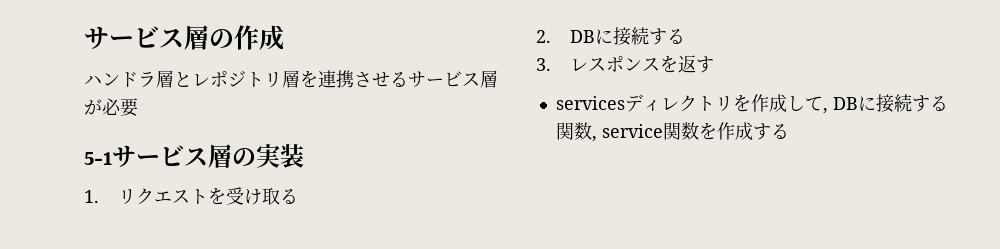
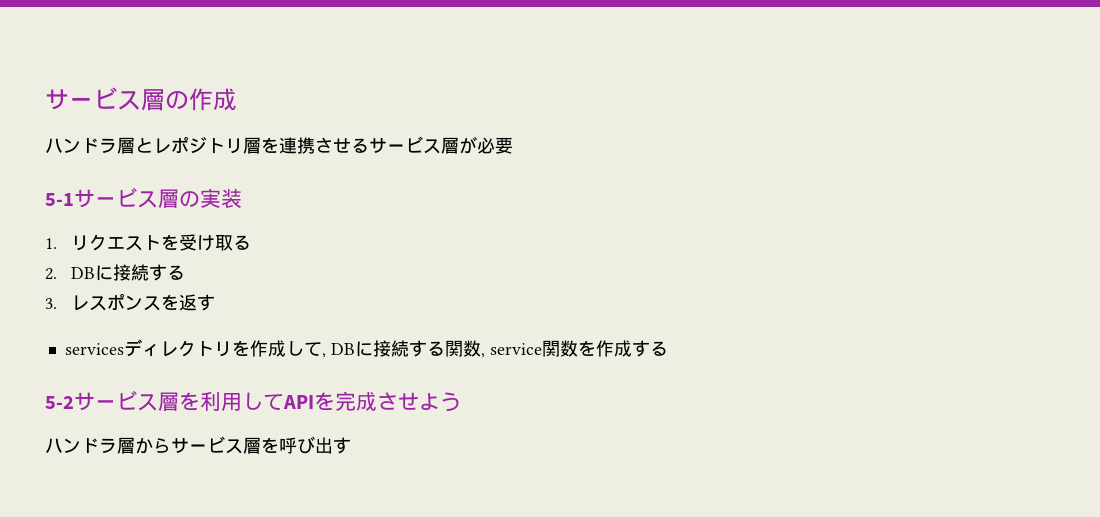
+ 5-2サービス層を利用してAPIを完成させよう
+ ハンドラ層からサービス層を呼び出す

